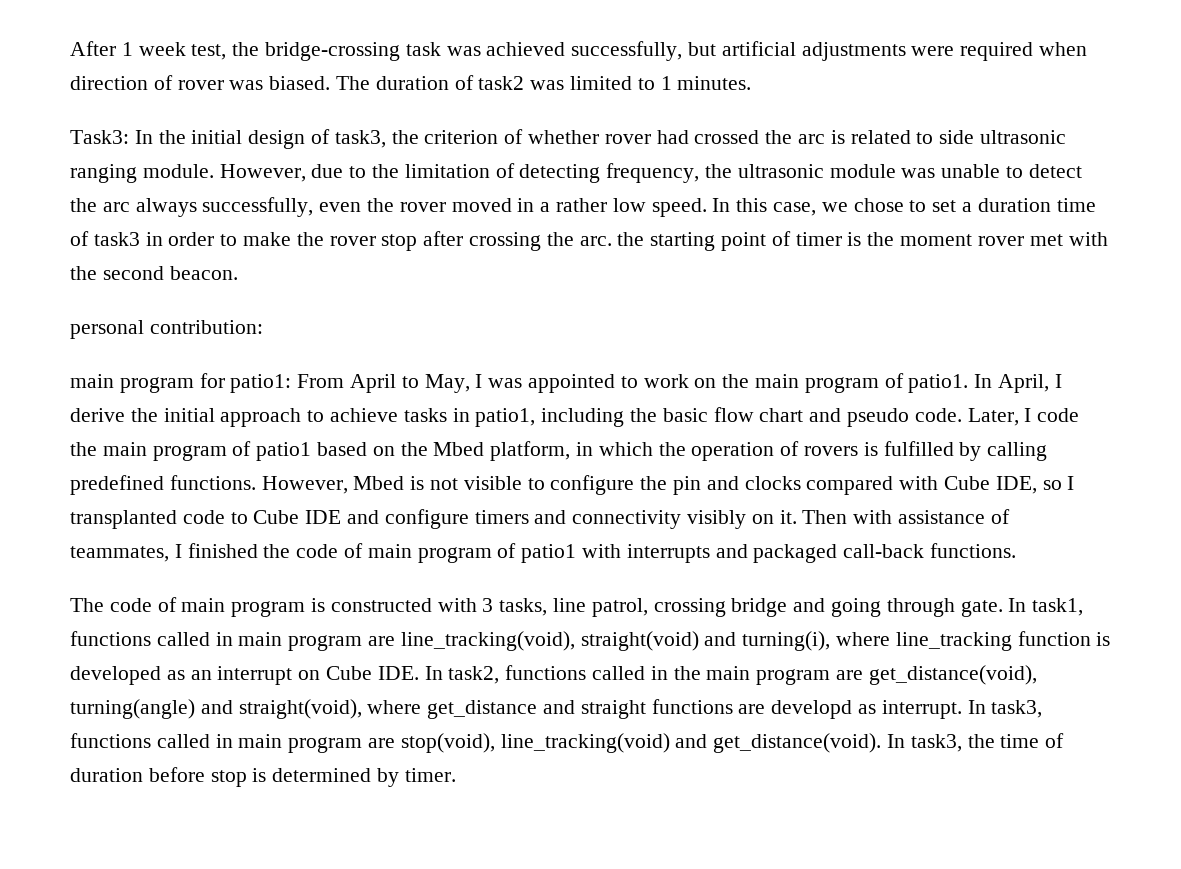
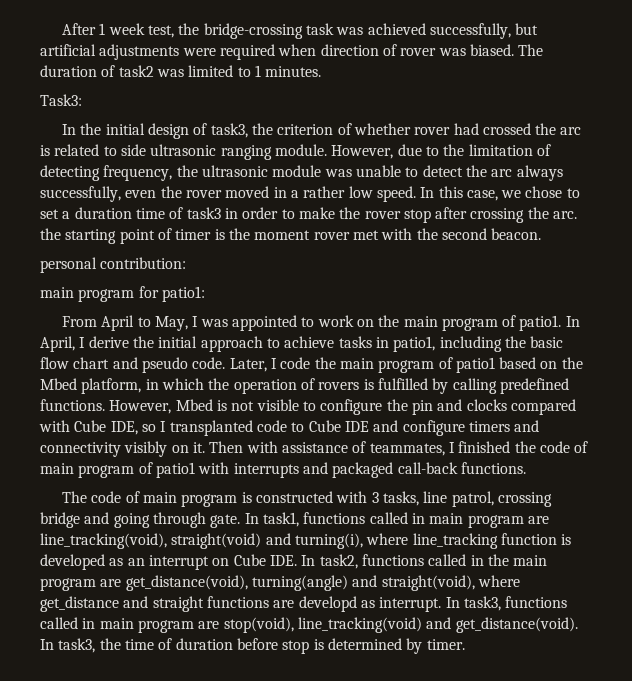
- Task3: In the initial design of task3, the criterion of whether rover had crossed the arc is related to side ultrasonic ranging module.
+ Task3:
+ In the initial design of task3, the criterion of whether rover had crossed the arc is related to side ultrasonic ranging module.
- main program for patio1: From April to May, I was appointed to work on the main program of patio1.
+ main program for patio1:
+ From April to May, I was appointed to work on the main program of patio1.

